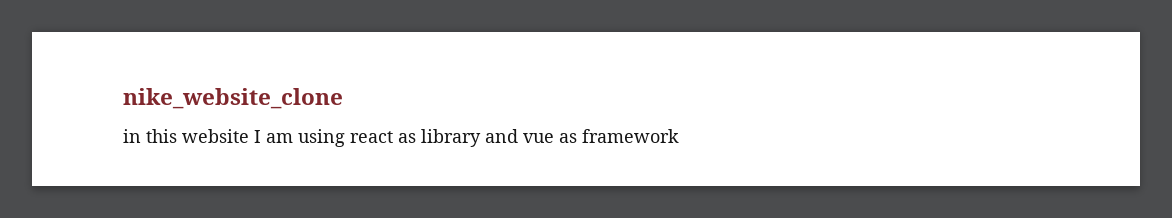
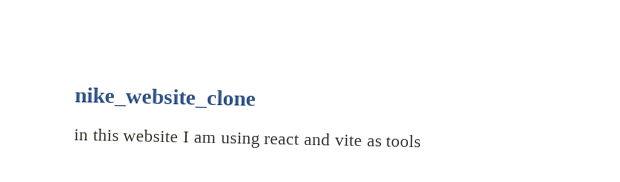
- in this website I am using react as library and vue as framework
+ in this website I am using react and vite as tools

